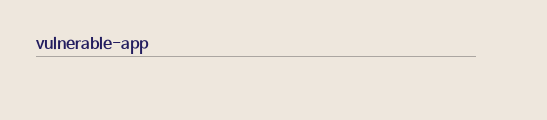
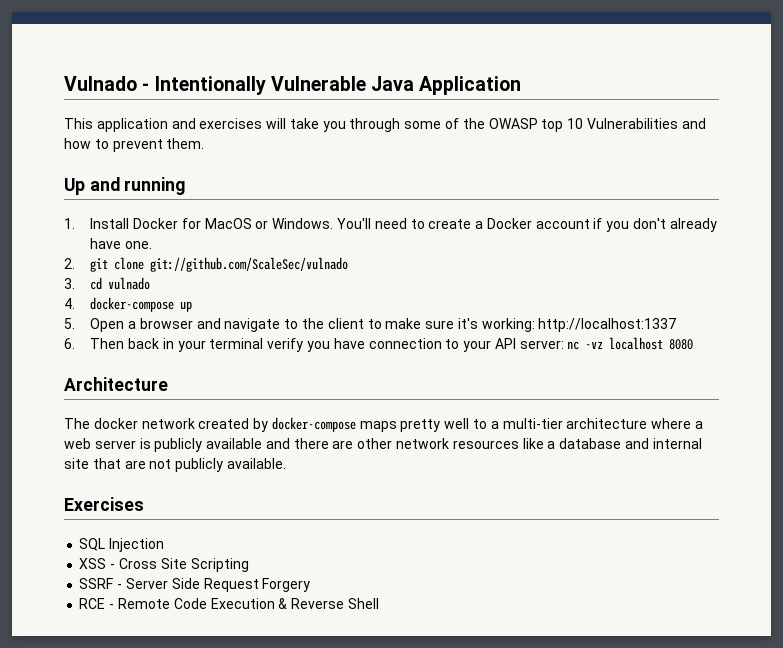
- vulnerable-app
+ Vulnado - Intentionally Vulnerable Java Application
+ This application and exercises will take you through some of the OWASP top 10 Vulnerabilities and how to prevent them.
+ Up and running
+ 1. Install Docker for MacOS or Windows. You'll need to create a Docker account if you don't already have one.
+ 2. git clone git://github.com/ScaleSec/vulnado
+ 3. cd vulnado
+ 4. docker-compose up
+ 5. Open a browser and navigate to the client to make sure it's working: http://localhost:1337
+ 6. Then back in your terminal verify you have connection to your API server: nc -vz localhost 8080
+ Architecture
+ The docker network created by docker-compose maps pretty well to a multi-tier architecture where a web server is publicly available and there are other network resources like a database and internal site that are not publicly available.
+ Exercises
+ SQL Injection
+ XSS - Cross Site Scripting
+ SSRF - Server Side Request Forgery
+ RCE - Remote Code Execution & Reverse Shell

